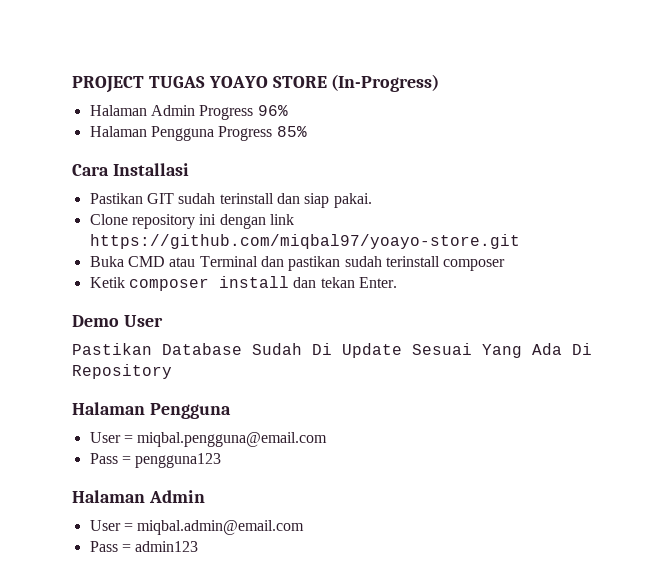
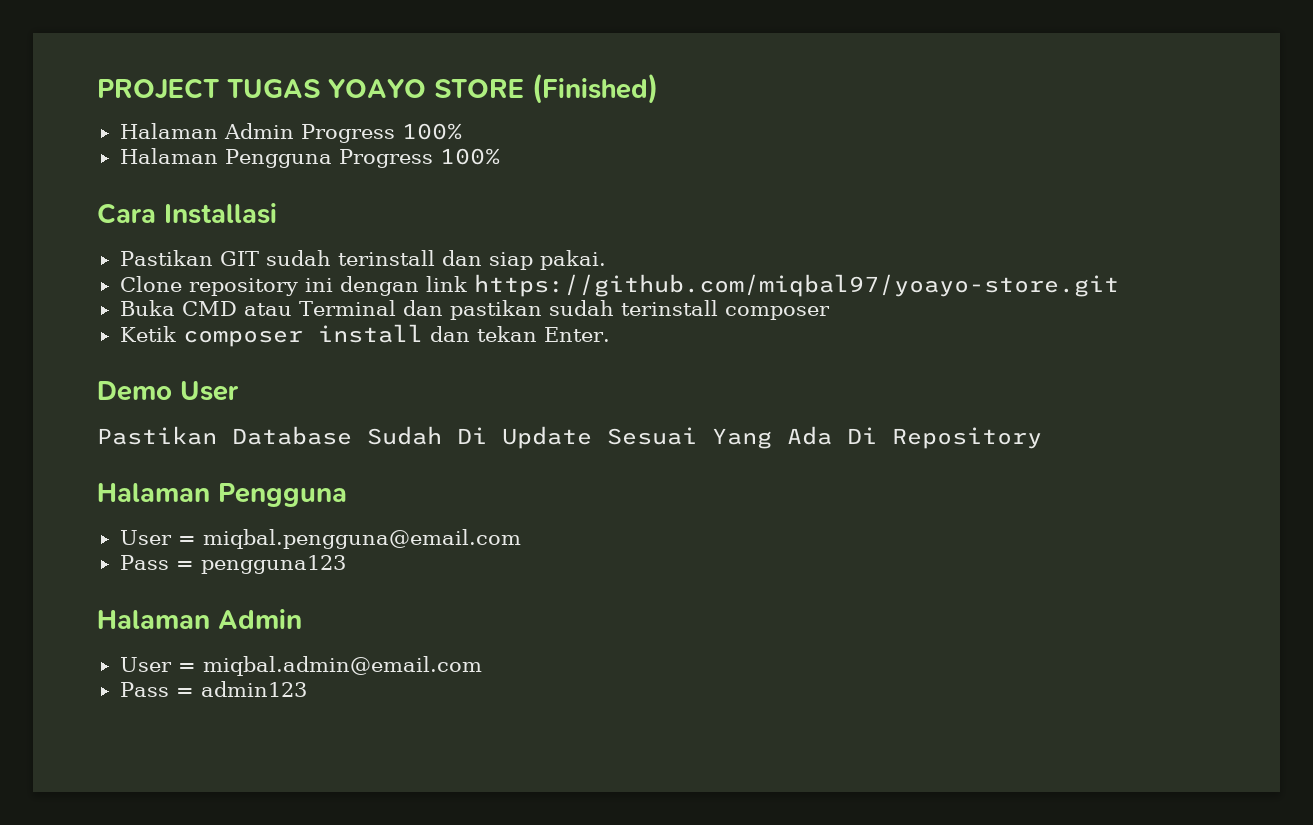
- PROJECT TUGAS YOAYO STORE (In-Progress)
+ PROJECT TUGAS YOAYO STORE (Finished)
- Halaman Admin Progress 96%
+ Halaman Admin Progress 100%
- Halaman Pengguna Progress 85%
+ Halaman Pengguna Progress 100%

